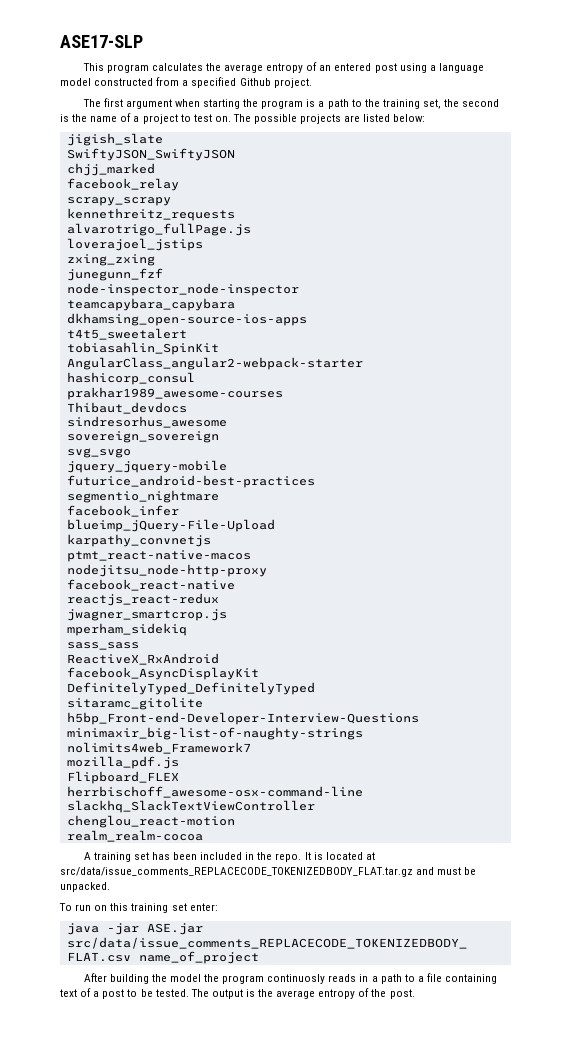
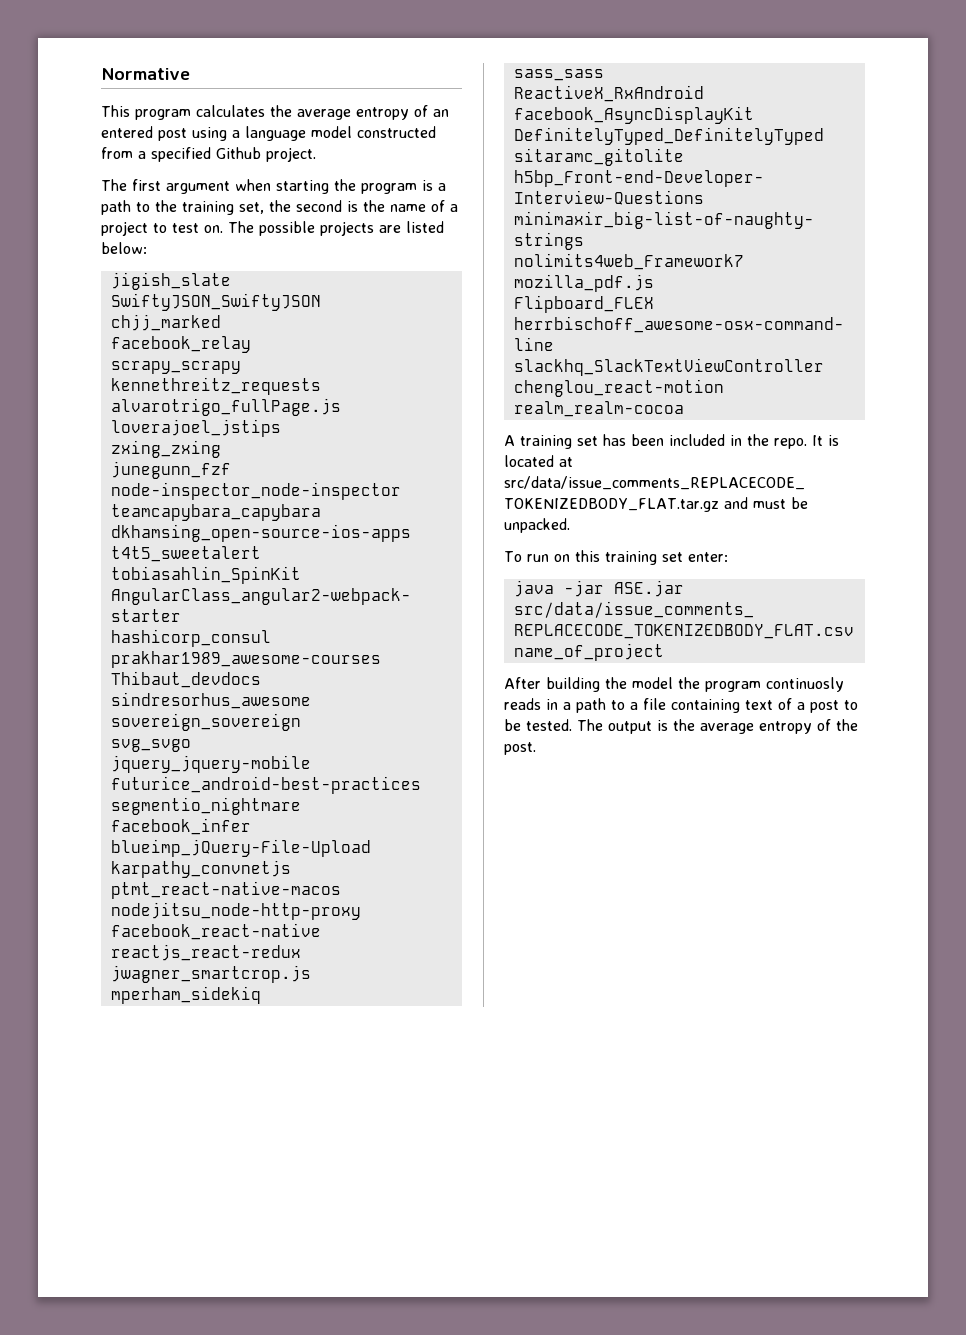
- ASE17-SLP
+ Normative

